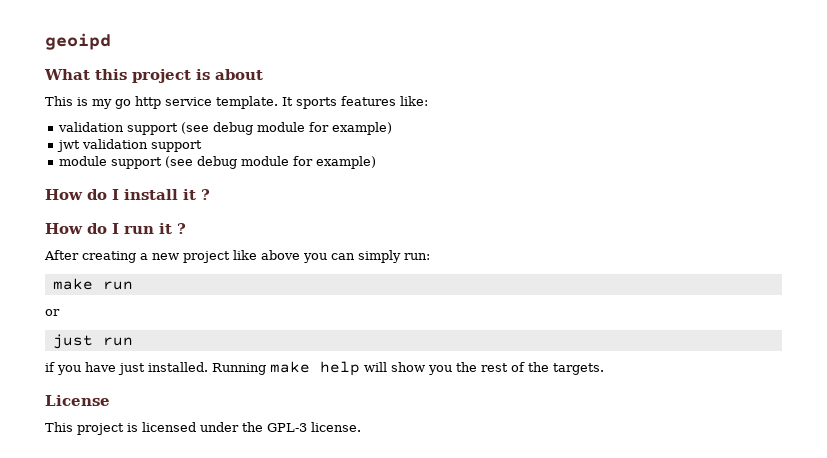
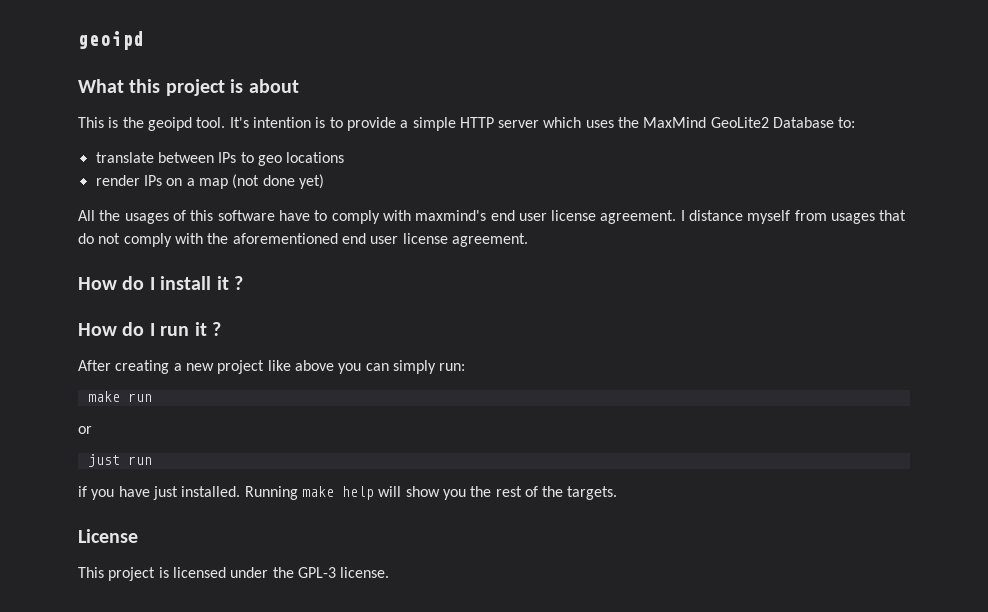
- This is my go http service template. It sports features like:
- validation support (see debug module for example)
- jwt validation support
- module support (see debug module for example)
+ This is the geoipd tool. It's intention is to provide a simple HTTP server which uses the MaxMind GeoLite2 Database to:
+ translate between IPs to geo locations
+ render IPs on a map (not done yet)
+ All the usages of this software have to comply with maxmind's end user license agreement. I distance myself from usages that do not comply with the aforementioned end user license agreement.

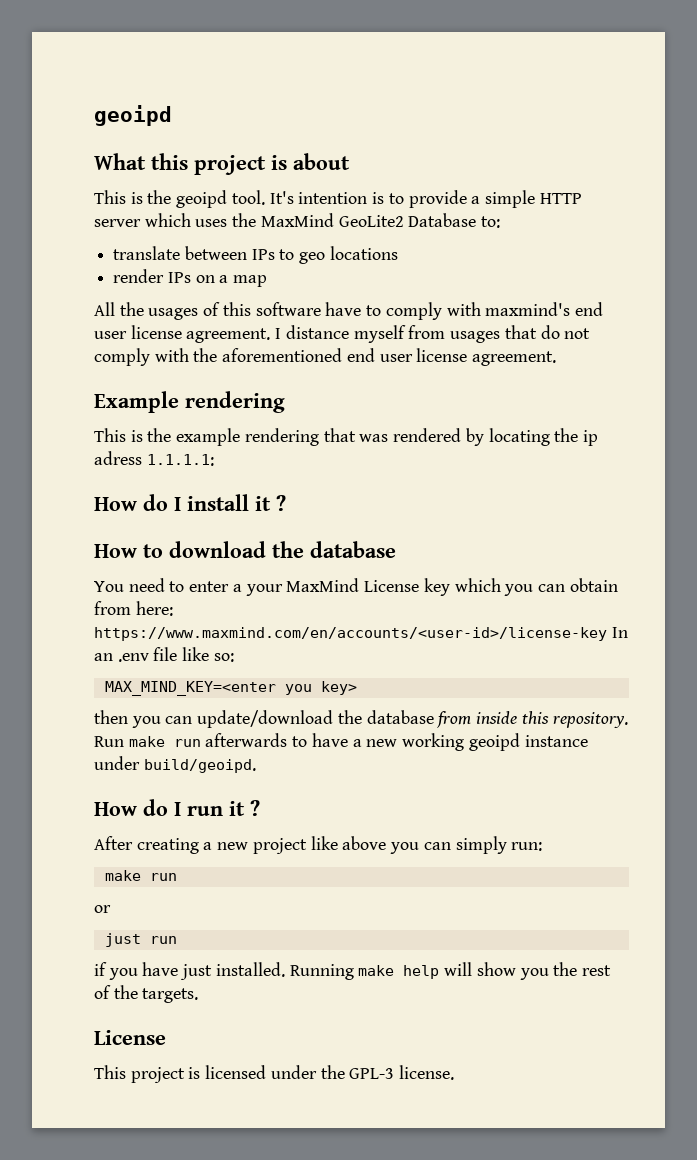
- render IPs on a map (not done yet)
+ render IPs on a map
+ Example rendering
+ This is the example rendering that was rendered by locating the ip adress 1.1.1.1:
+ How to download the database
+ You need to enter a your MaxMind License key which you can obtain from here: https://www.maxmind.com/en/accounts/<user-id>/license-key In an .env file like so:
+ MAX_MIND_KEY=<enter you key>
+ then you can update/download the database from inside this repository. Run make run afterwards to have a new working geoipd instance under build/geoipd.

